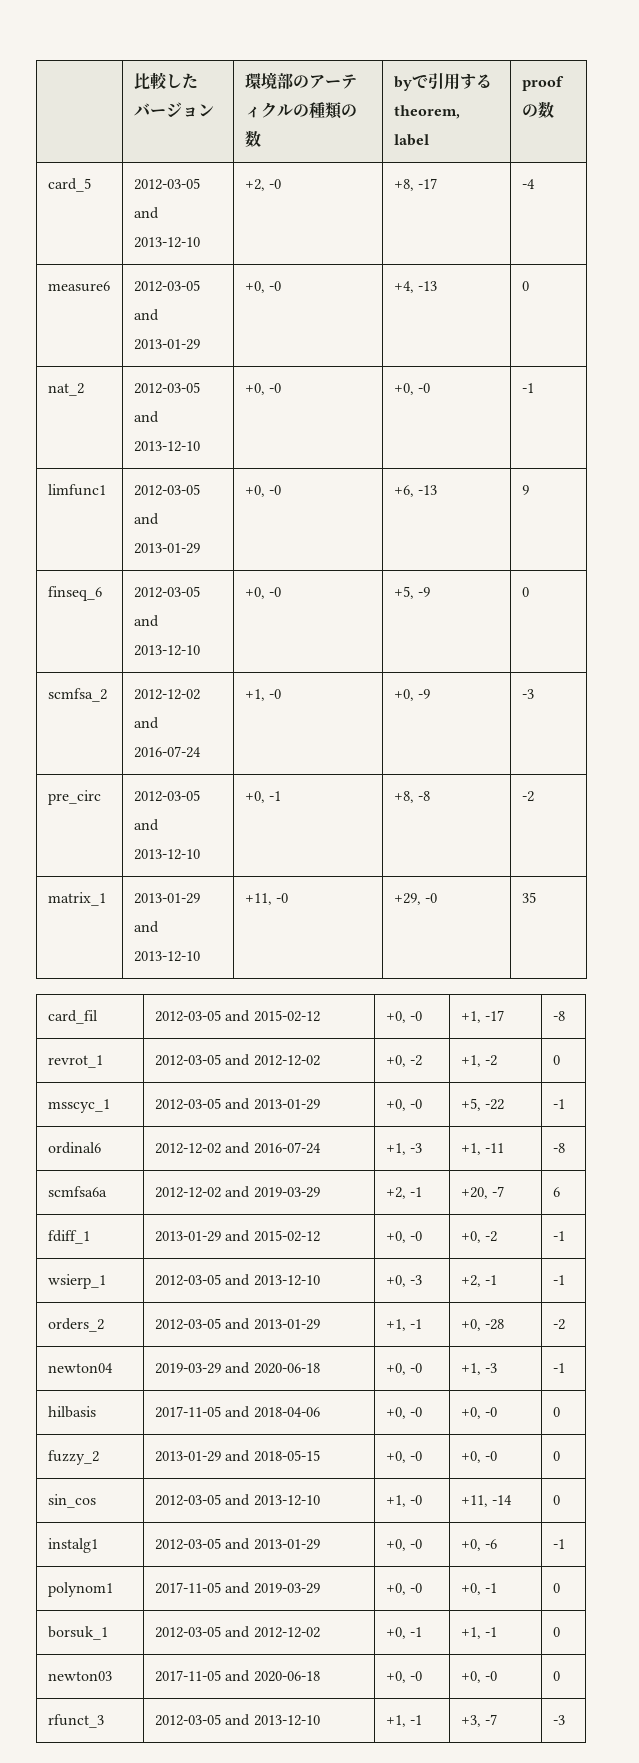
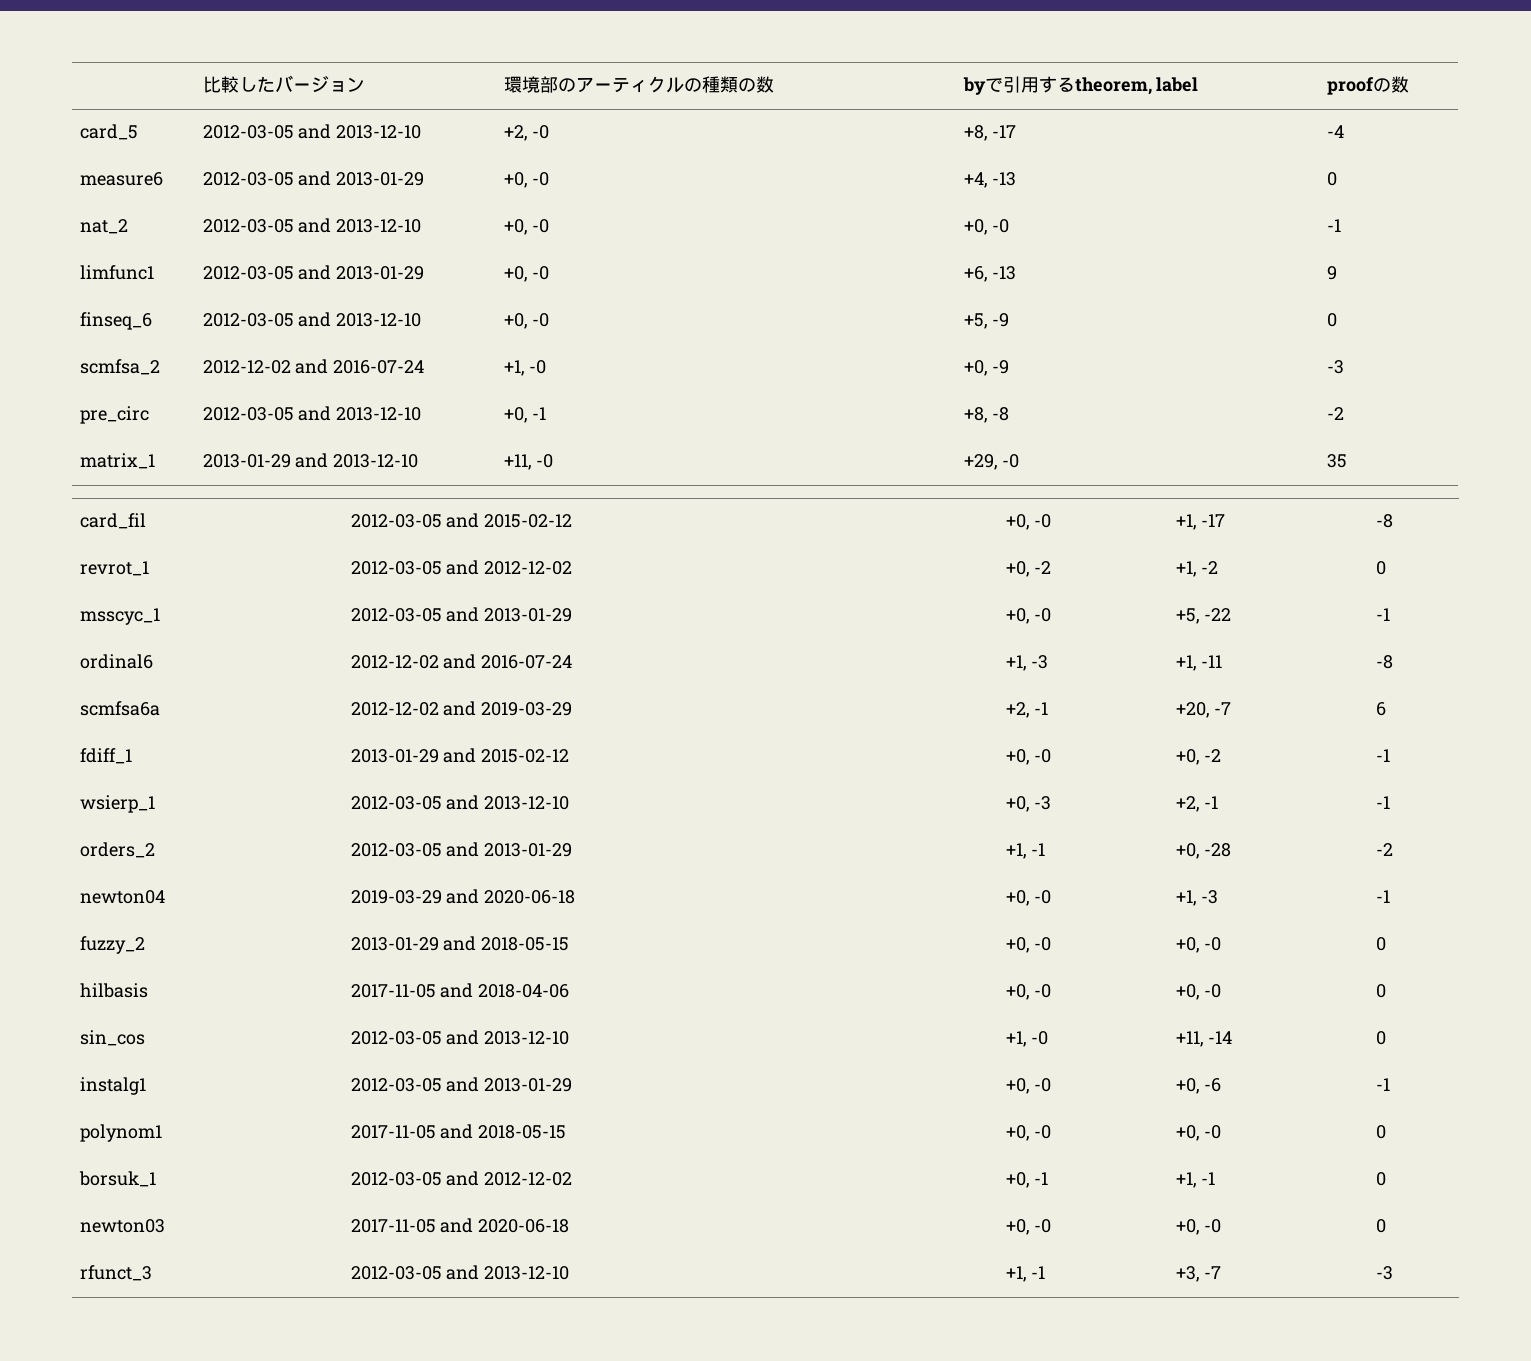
+ fuzzy_2 | 2013-01-29 and 2018-05-15 | +0, -0 | +0, -0 | 0
  hilbasis | 2017-11-05 and 2018-04-06 | +0, -0 | +0, -0 | 0
- fuzzy_2 | 2013-01-29 and 2018-05-15 | +0, -0 | +0, -0 | 0
- polynom1 | 2017-11-05 and 2019-03-29 | +0, -0 | +0, -1 | 0
+ polynom1 | 2017-11-05 and 2018-05-15 | +0, -0 | +0, -0 | 0

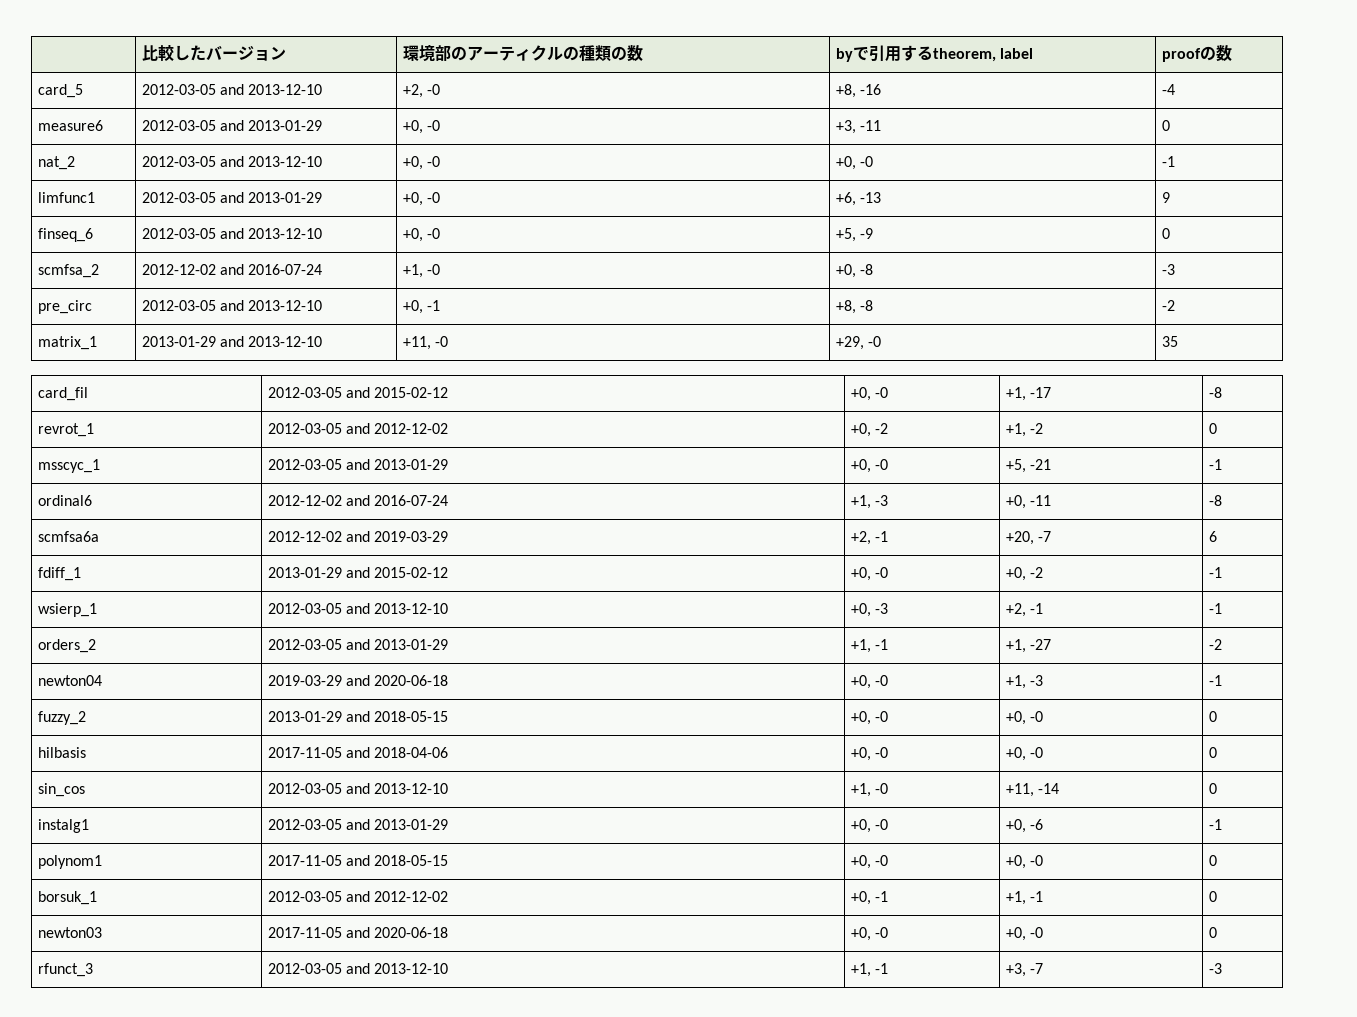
- card_5 | 2012-03-05 and 2013-12-10 | +2, -0 | +8, -17 | -4
+ card_5 | 2012-03-05 and 2013-12-10 | +2, -0 | +8, -16 | -4
- measure6 | 2012-03-05 and 2013-01-29 | +0, -0 | +4, -13 | 0
+ measure6 | 2012-03-05 and 2013-01-29 | +0, -0 | +3, -11 | 0
- scmfsa_2 | 2012-12-02 and 2016-07-24 | +1, -0 | +0, -9 | -3
+ scmfsa_2 | 2012-12-02 and 2016-07-24 | +1, -0 | +0, -8 | -3
- msscyc_1 | 2012-03-05 and 2013-01-29 | +0, -0 | +5, -22 | -1
+ msscyc_1 | 2012-03-05 and 2013-01-29 | +0, -0 | +5, -21 | -1
- ordinal6 | 2012-12-02 and 2016-07-24 | +1, -3 | +1, -11 | -8
+ ordinal6 | 2012-12-02 and 2016-07-24 | +1, -3 | +0, -11 | -8
- orders_2 | 2012-03-05 and 2013-01-29 | +1, -1 | +0, -28 | -2
+ orders_2 | 2012-03-05 and 2013-01-29 | +1, -1 | +1, -27 | -2

